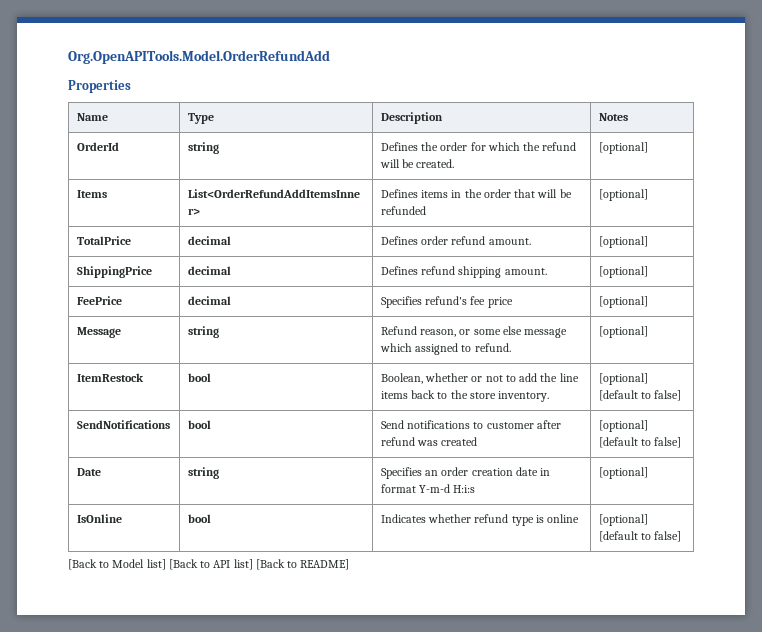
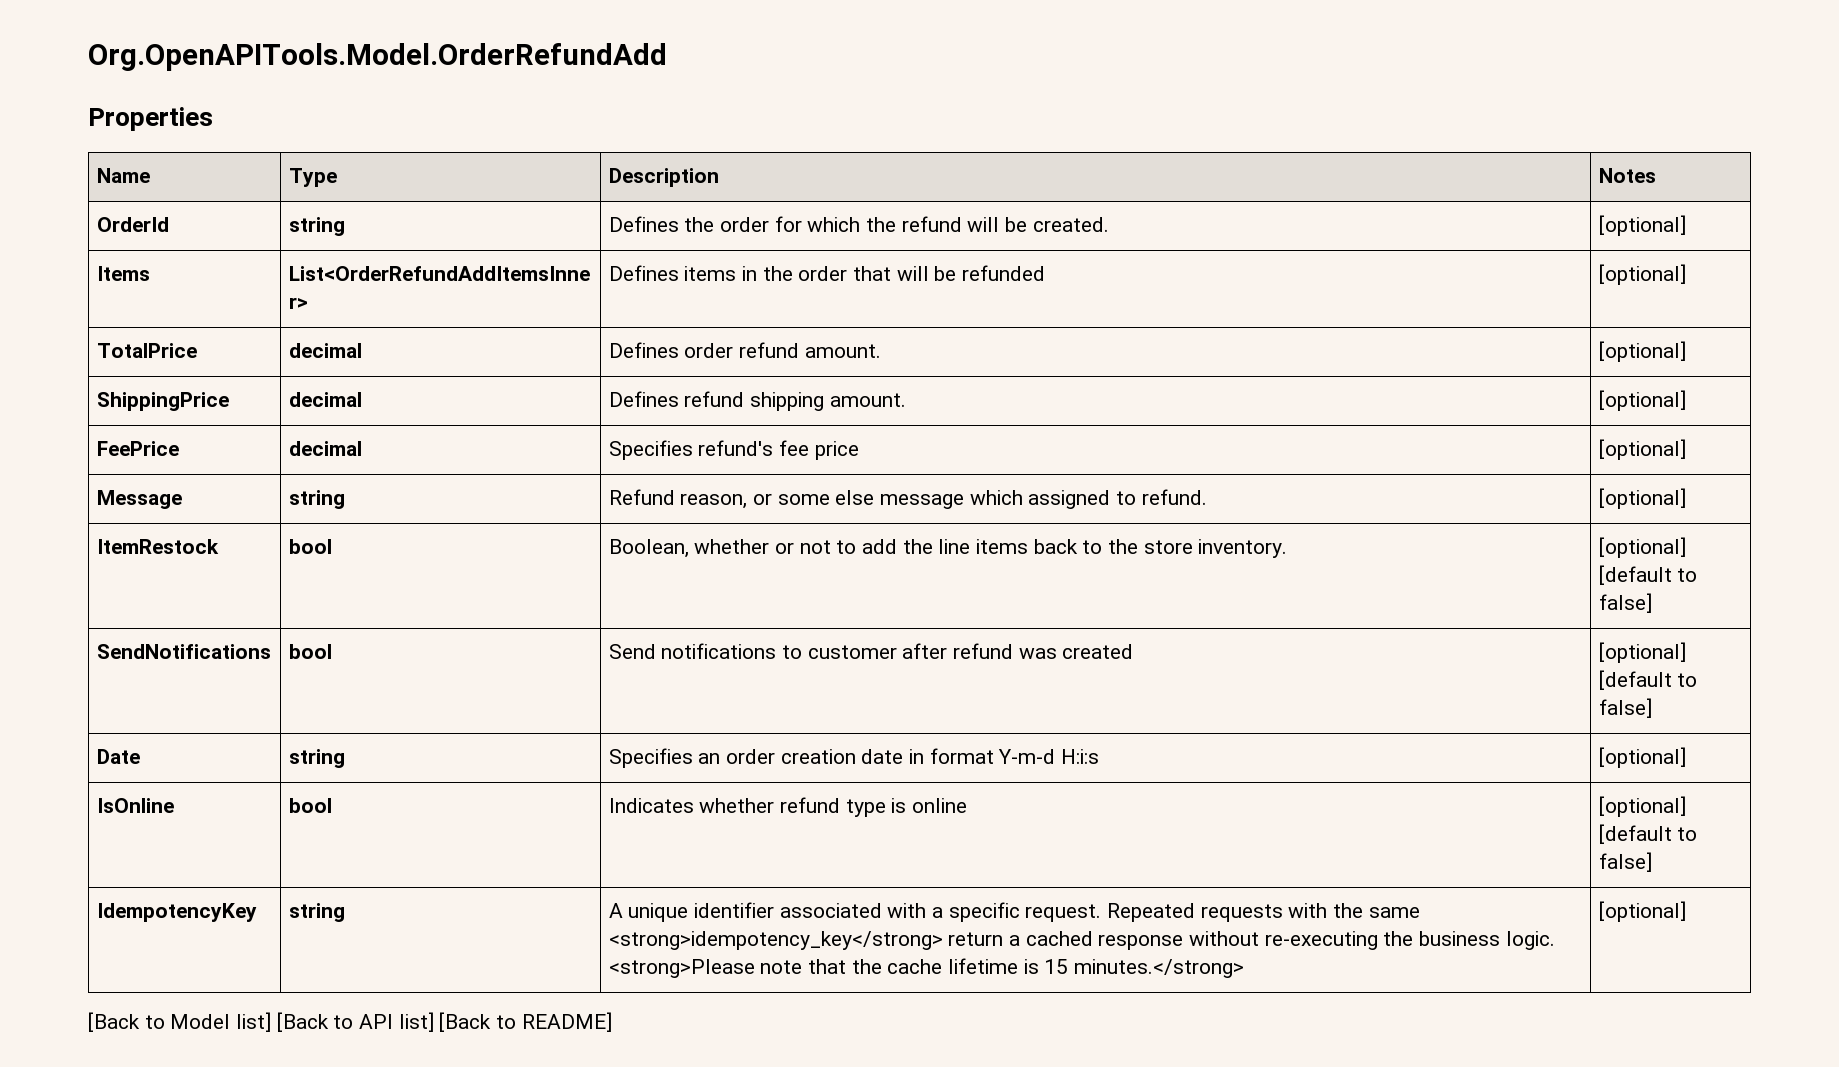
+ IdempotencyKey | string | A unique identifier associated with a specific request. Repeated requests with the same <strong>idempotency_key</strong> return a cached response without re-executing the business logic. <strong>Please note that the cache lifetime is 15 minutes.</strong> | [optional]

